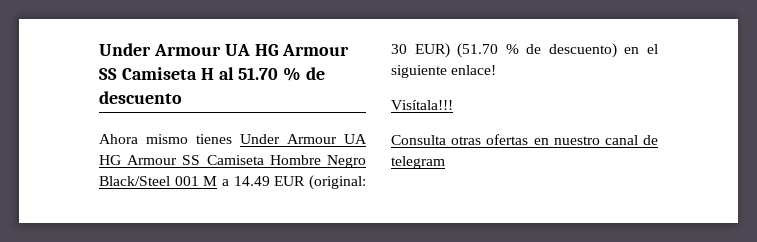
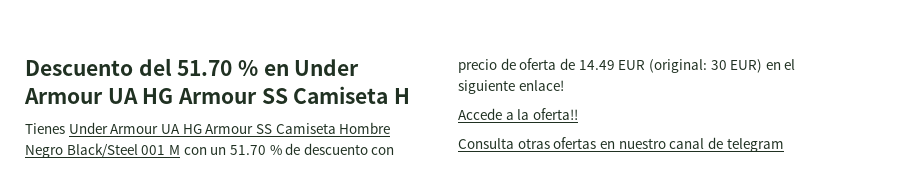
- Under Armour UA HG Armour SS Camiseta H al 51.70 % de descuento
- Ahora mismo tienes Under Armour UA HG Armour SS Camiseta Hombre Negro Black/Steel 001 M a 14.49 EUR (original: 30 EUR) (51.70 % de descuento) en el siguiente enlace!
+ Descuento del 51.70 % en Under Armour UA HG Armour SS Camiseta H
+ Tienes Under Armour UA HG Armour SS Camiseta Hombre Negro Black/Steel 001 M con un 51.70 % de descuento con precio de oferta de 14.49 EUR (original: 30 EUR) en el siguiente enlace!
- Visítala!!!
+ Accede a la oferta!!

